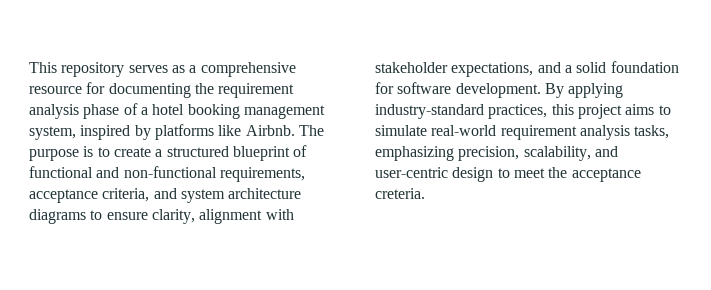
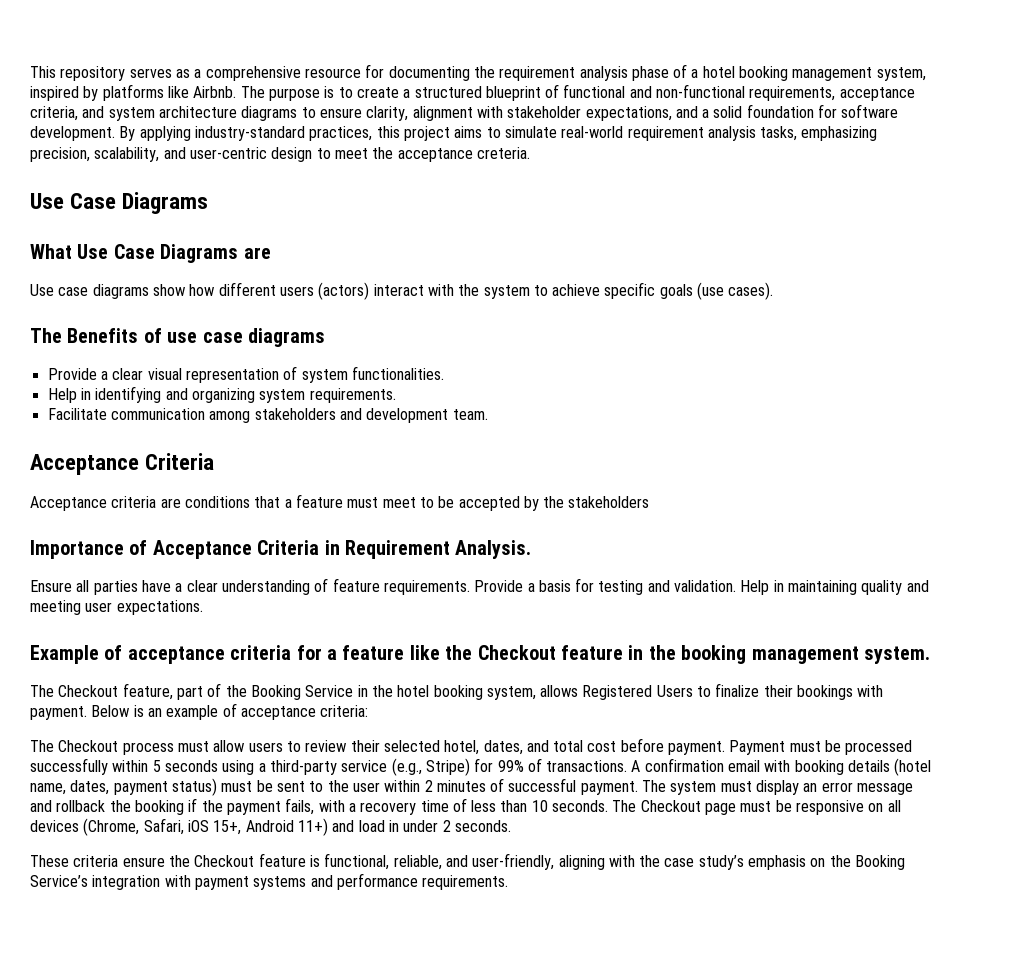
  By applying industry-standard practices, this project aims to simulate real-world requirement analysis tasks, emphasizing precision, scalability, and user-centric design to meet the acceptance creteria.
+ Use Case Diagrams
+ What Use Case Diagrams are
+ Use case diagrams show how different users (actors) interact with the system to achieve specific goals (use cases).
+ The Benefits of use case diagrams
+ Provide a clear visual representation of system functionalities.
+ Help in identifying and organizing system requirements.
+ Facilitate communication among stakeholders and development team.
+ Acceptance Criteria
+ Acceptance criteria are conditions that a feature must meet to be accepted by the stakeholders
+ Importance of Acceptance Criteria in Requirement Analysis.
+ Ensure all parties have a clear understanding of feature requirements. Provide a basis for testing and validation. Help in maintaining quality and meeting user expectations.
+ Example of acceptance criteria for a feature like the Checkout feature in the booking management system.
+ The Checkout feature, part of the Booking Service in the hotel booking system, allows Registered Users to finalize their bookings with payment. Below is an example of acceptance criteria:
+ The Checkout process must allow users to review their selected hotel, dates, and total cost before payment. Payment must be processed successfully within 5 seconds using a third-party service (e.g., Stripe) for 99% of transactions. A confirmation email with booking details (hotel name, dates, payment status) must be sent to the user within 2 minutes of successful payment. The system must display an error message and rollback the booking if the payment fails, with a recovery time of less than 10 seconds. The Checkout page must be responsive on all devices (Chrome, Safari, iOS 15+, Android 11+) and load in under 2 seconds.
+ These criteria ensure the Checkout feature is functional, reliable, and user-friendly, aligning with the case study’s emphasis on the Booking Service’s integration with payment systems and performance requirements.

